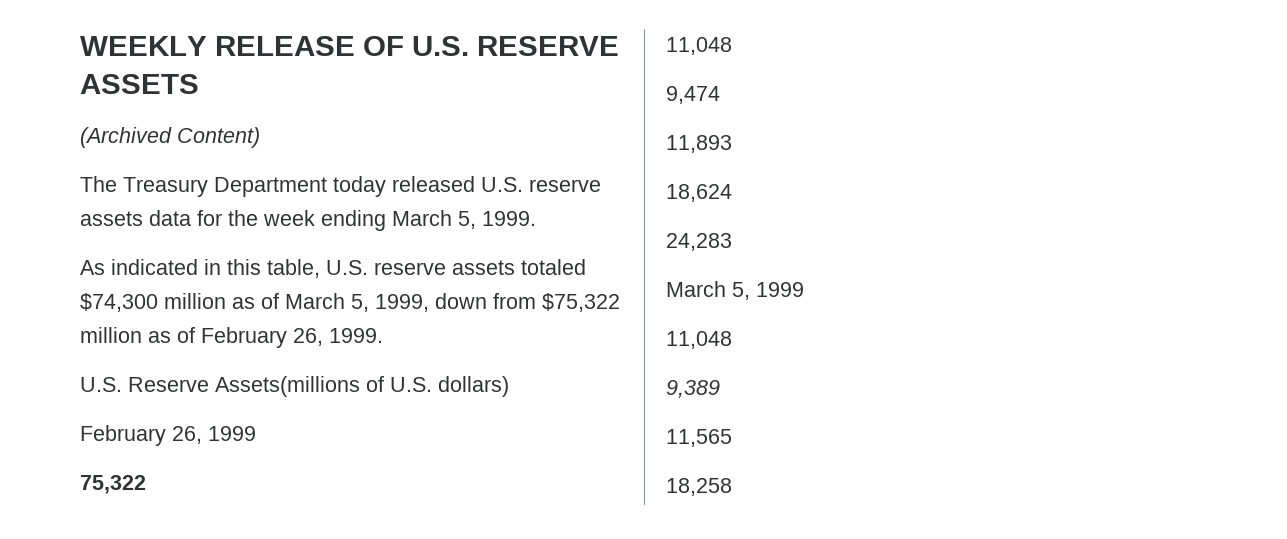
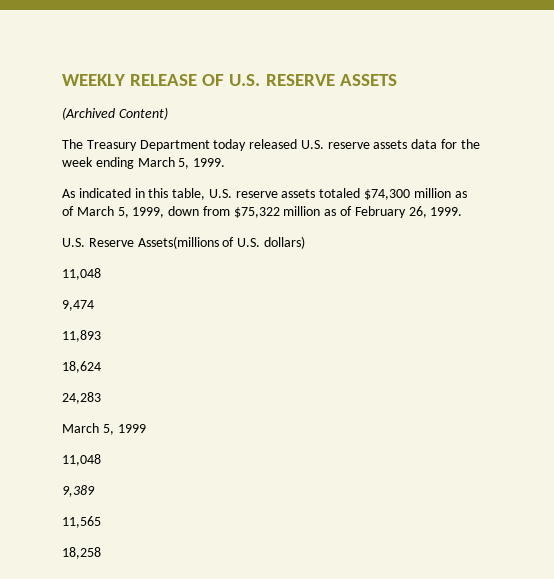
- February 26, 1999
- 75,322

